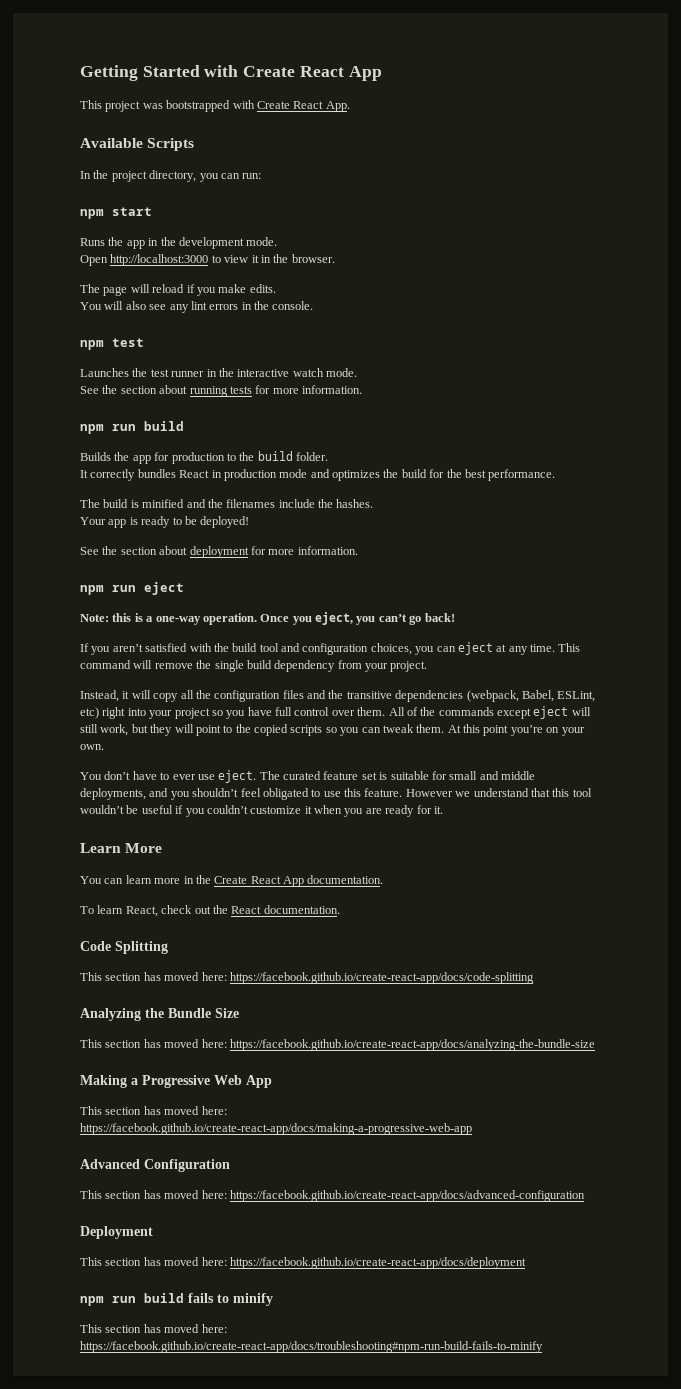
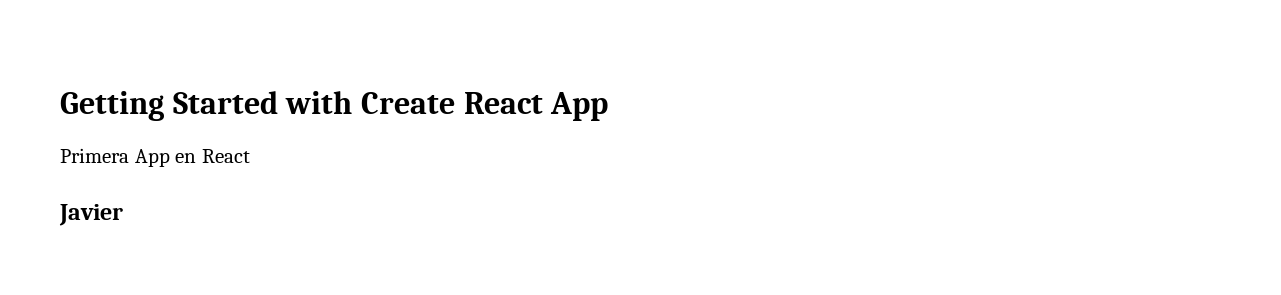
- This project was bootstrapped with Create React App.
- Available Scripts
- In the project directory, you can run:
- npm start
- Runs the app in the development mode.
- Open http://localhost:3000 to view it in the browser.
- The page will reload if you make edits.
- You will also see any lint errors in the console.
- npm test
- Launches the test runner in the interactive watch mode.
- See the section about running tests for more information.
- npm run build
- Builds the app for production to the build folder.
- It correctly bundles React in production mode and optimizes the build for the best performance.
- The build is minified and the filenames include the hashes.
- Your app is ready to be deployed!
- See the section about deployment for more information.
- npm run eject
- Note: this is a one-way operation. Once you eject, you can’t go back!
- If you aren’t satisfied with the build tool and configuration choices, you can eject at any time. This command will remove the single build dependency from your project.
- Instead, it will copy all the configuration files and the transitive dependencies (webpack, Babel, ESLint, etc) right into your project so you have full control over them. All of the commands except eject will still work, but they will point to the copied scripts so you can tweak them. At this point you’re on your own.
- You don’t have to ever use eject. The curated feature set is suitable for small and middle deployments, and you shouldn’t feel obligated to use this feature. However we understand that this tool wouldn’t be useful if you couldn’t customize it when you are ready for it.
- Learn More
- You can learn more in the Create React App documentation.
- To learn React, check out the React documentation.
- Code Splitting
- This section has moved here: https://facebook.github.io/create-react-app/docs/code-splitting
- Analyzing the Bundle Size
- This section has moved here: https://facebook.github.io/create-react-app/docs/analyzing-the-bundle-size
- Making a Progressive Web App
- This section has moved here: https://facebook.github.io/create-react-app/docs/making-a-progressive-web-app
- Advanced Configuration
- This section has moved here: https://facebook.github.io/create-react-app/docs/advanced-configuration
- Deployment
- This section has moved here: https://facebook.github.io/create-react-app/docs/deployment
- npm run build fails to minify
- This section has moved here: https://facebook.github.io/create-react-app/docs/troubleshooting#npm-run-build-fails-to-minify
+ Primera App en React
+ Javier

